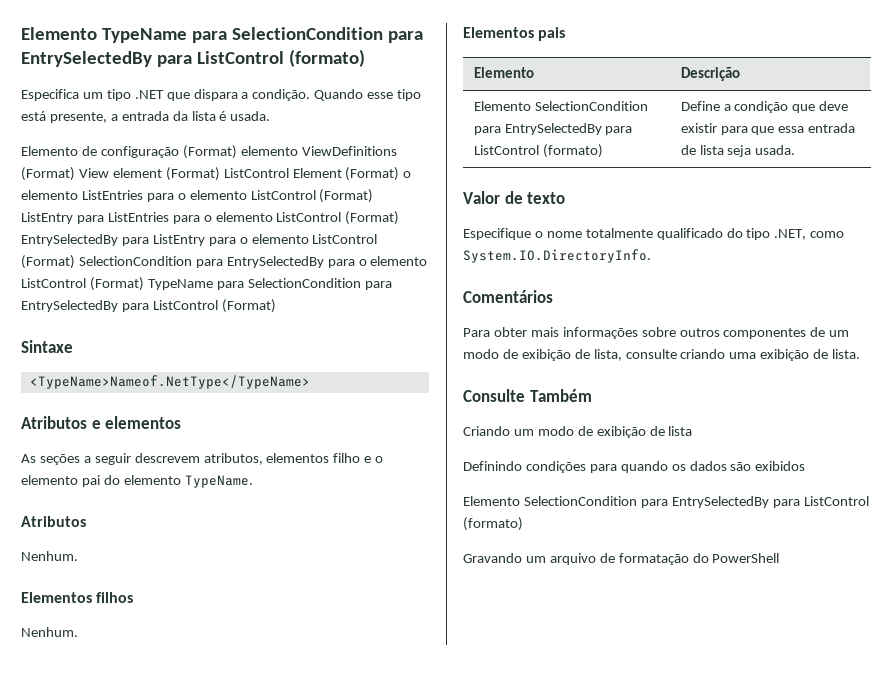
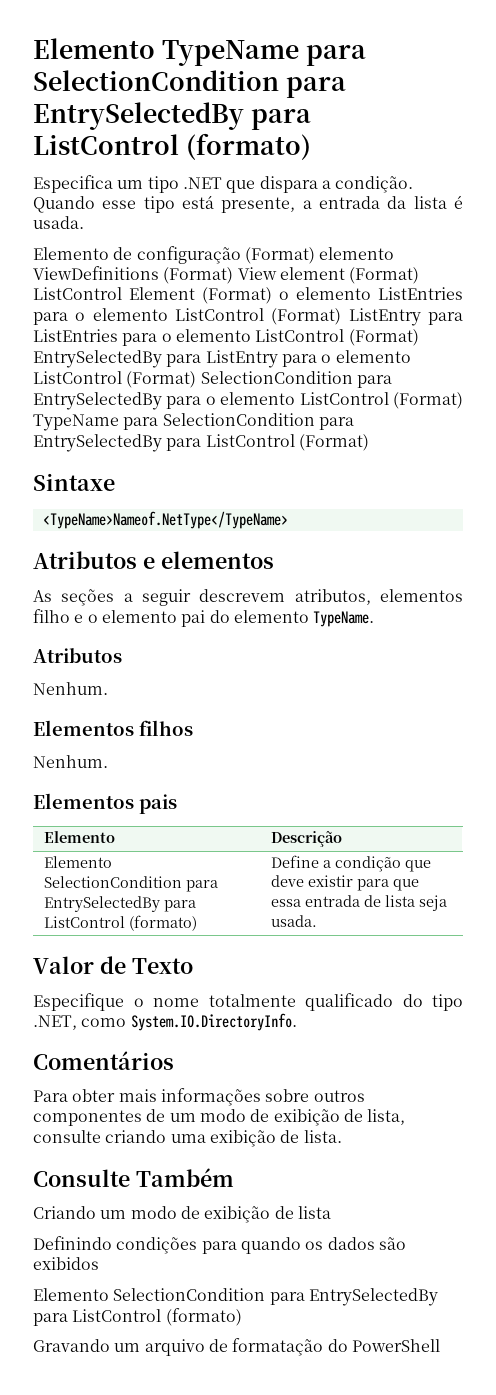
- Valor de texto
+ Valor de Texto

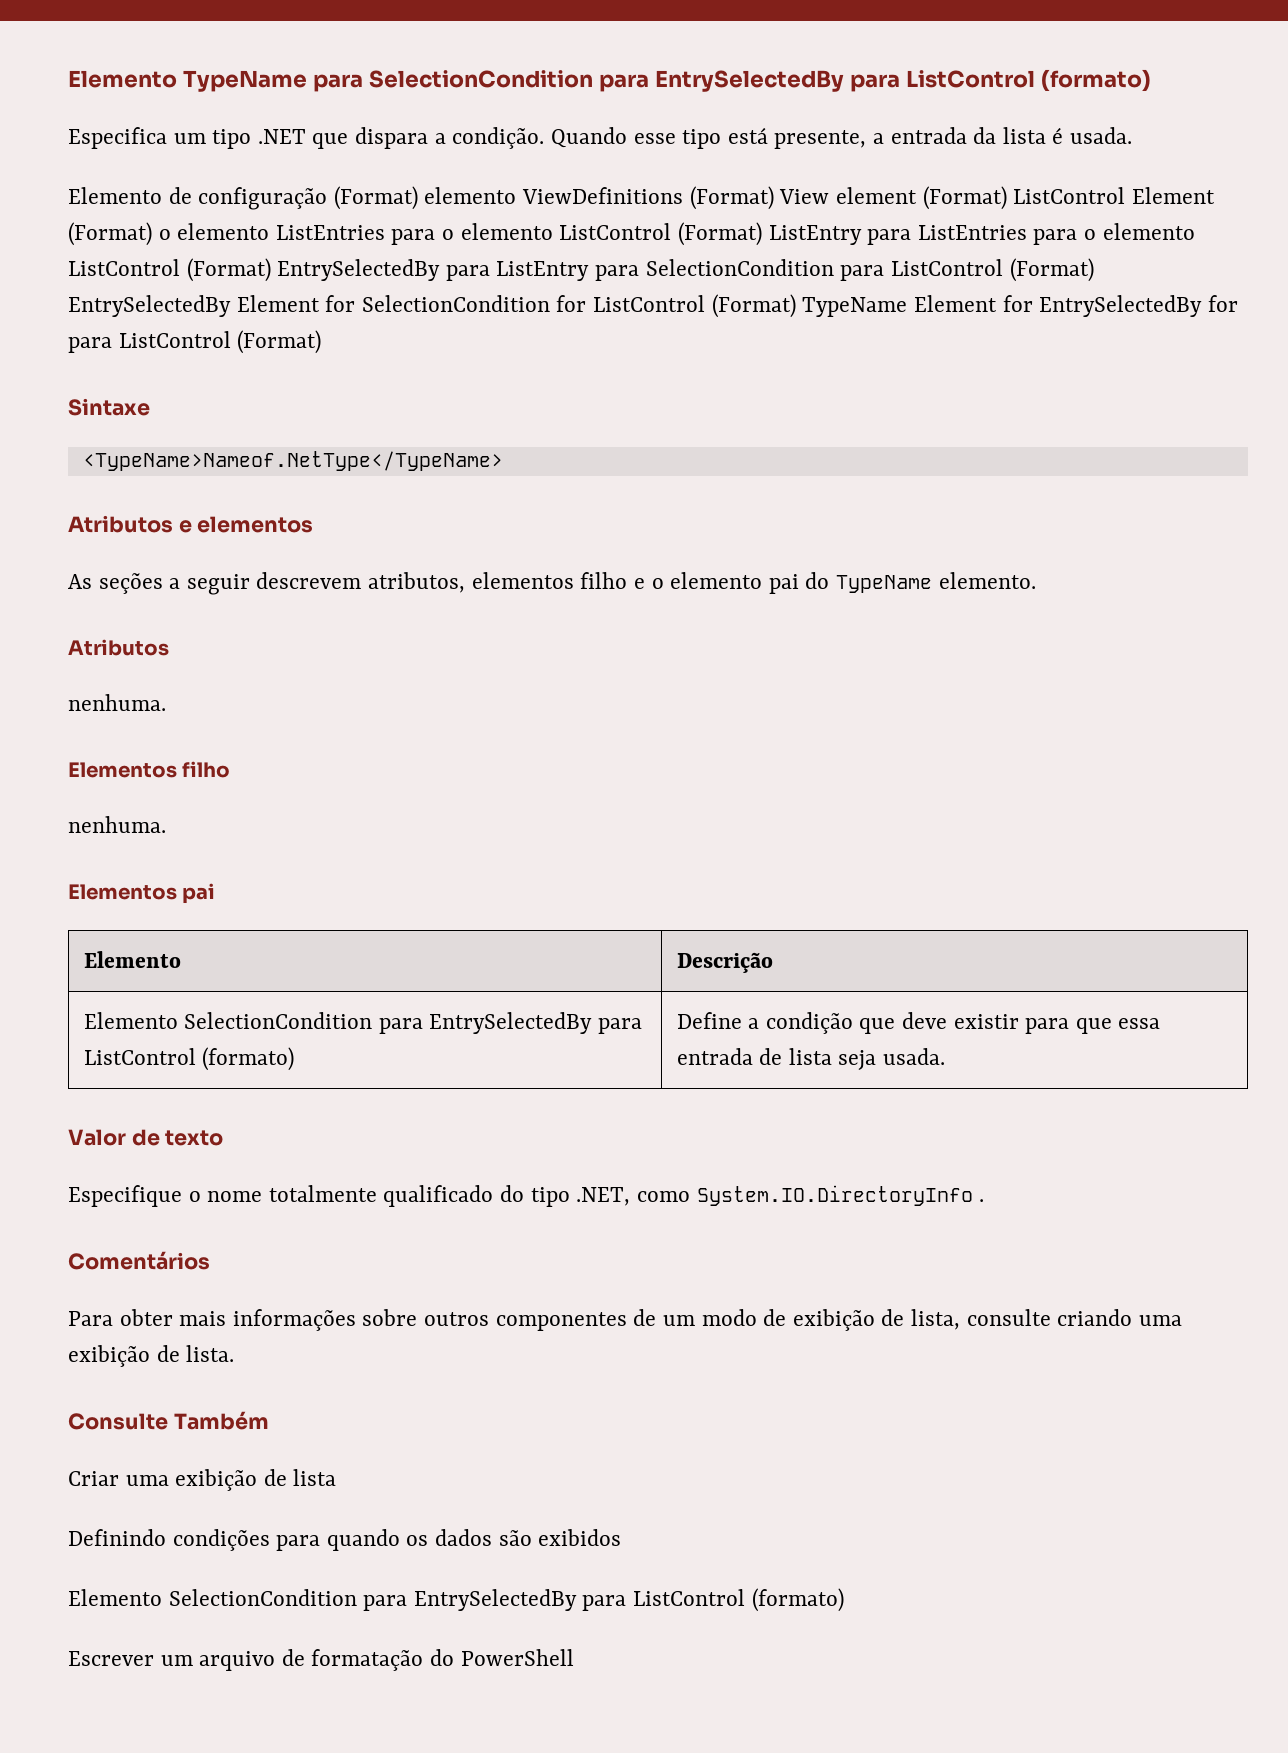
- Elemento de configuração (Format) elemento ViewDefinitions (Format) View element (Format) ListControl Element (Format) o elemento ListEntries para o elemento ListControl (Format) ListEntry para ListEntries para o elemento ListControl (Format) EntrySelectedBy para ListEntry para o elemento ListControl (Format) SelectionCondition para EntrySelectedBy para o elemento ListControl (Format) TypeName para SelectionCondition para EntrySelectedBy para ListControl (Format)
+ Elemento de configuração (Format) elemento ViewDefinitions (Format) View element (Format) ListControl Element (Format) o elemento ListEntries para o elemento ListControl (Format) ListEntry para ListEntries para o elemento ListControl (Format) EntrySelectedBy para ListEntry para SelectionCondition para ListControl (Format) EntrySelectedBy Element for SelectionCondition for ListControl (Format) TypeName Element for EntrySelectedBy for para ListControl (Format)
- As seções a seguir descrevem atributos, elementos filho e o elemento pai do elemento TypeName.
+ As seções a seguir descrevem atributos, elementos filho e o elemento pai do TypeName elemento.
  Atributos
- Nenhum.
- Elementos filhos
- Nenhum.
- Elementos pais
+ nenhuma.
+ Elementos filho
+ nenhuma.
+ Elementos pai
- Valor de Texto
+ Valor de texto
- Especifique o nome totalmente qualificado do tipo .NET, como System.IO.DirectoryInfo.
+ Especifique o nome totalmente qualificado do tipo .NET, como System.IO.DirectoryInfo .
- Criando um modo de exibição de lista
+ Criar uma exibição de lista
- Gravando um arquivo de formatação do PowerShell
+ Escrever um arquivo de formatação do PowerShell

